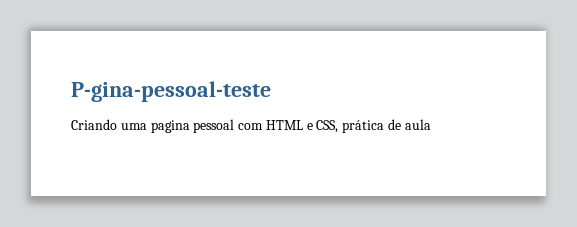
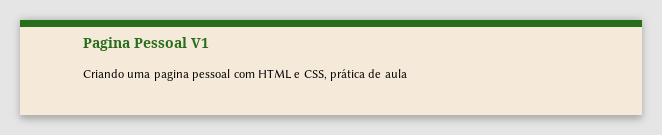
- P-gina-pessoal-teste
+ Pagina Pessoal V1

